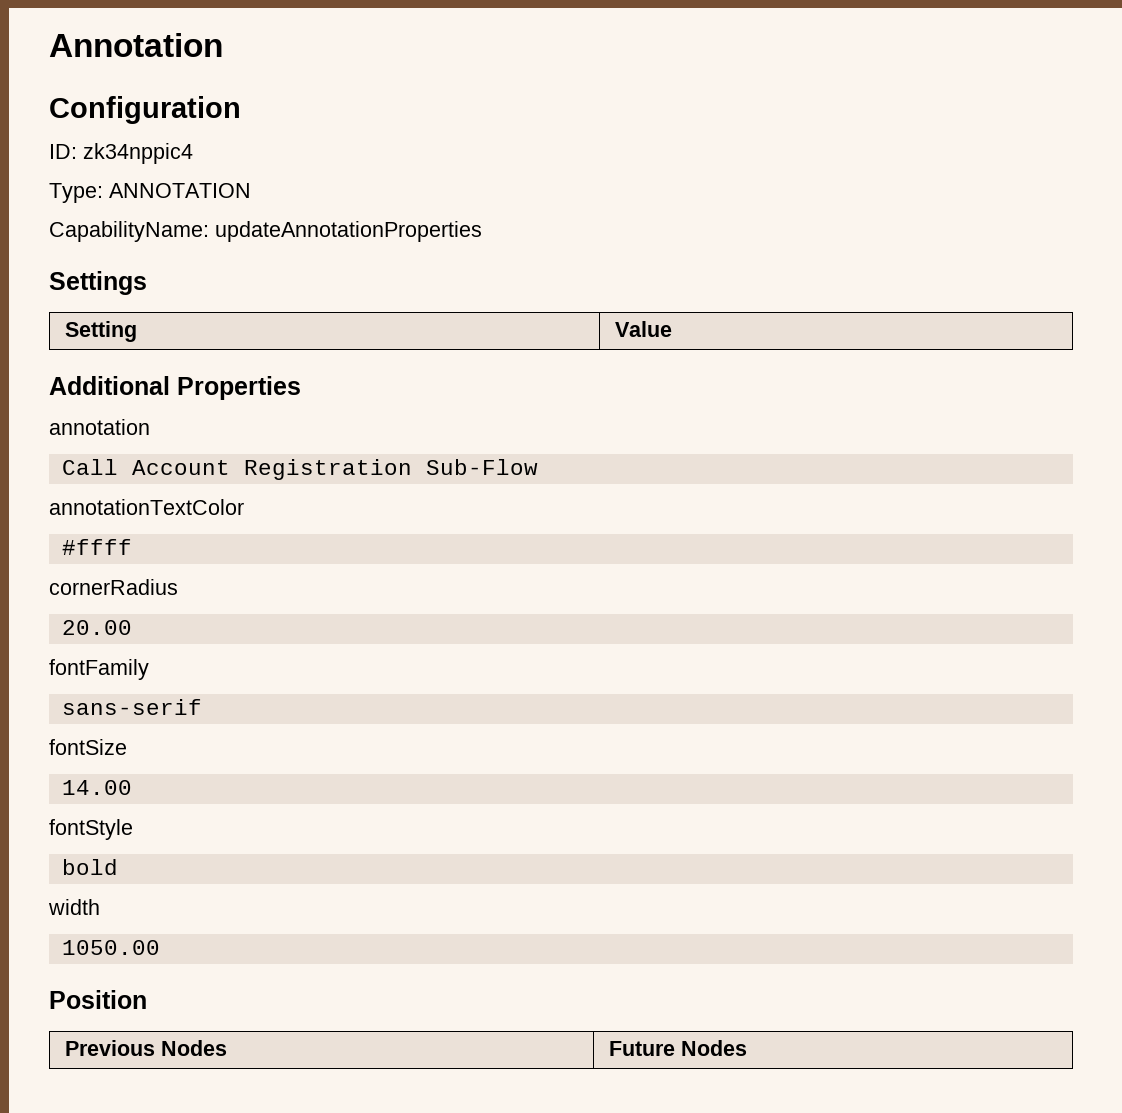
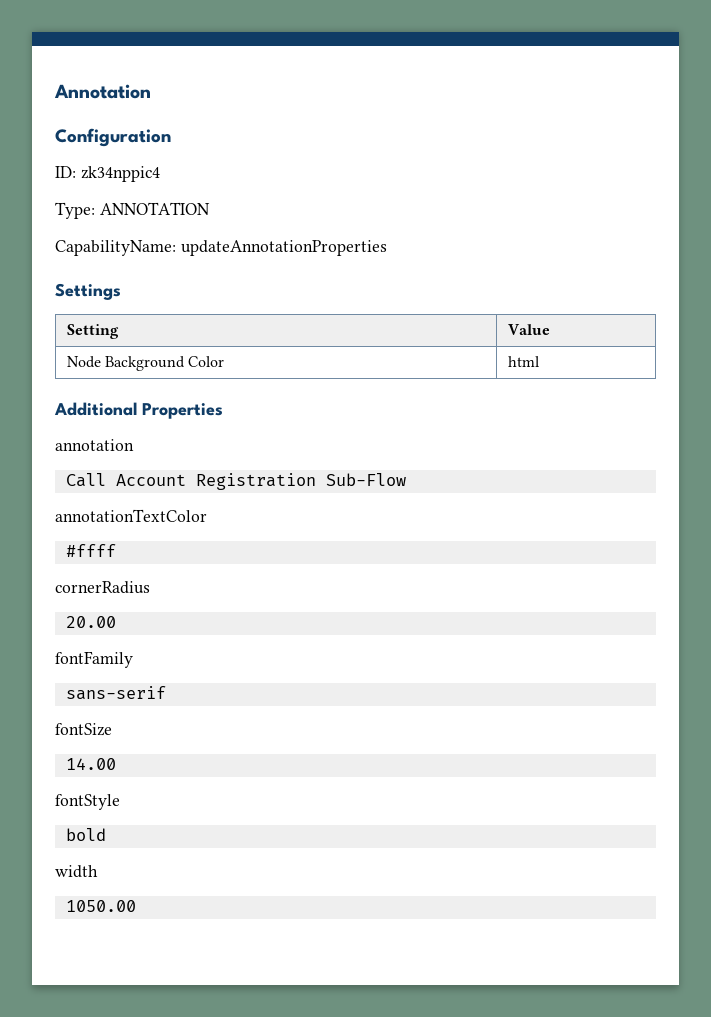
+ Node Background Color | html
- Position
- Previous Nodes | Future Nodes

